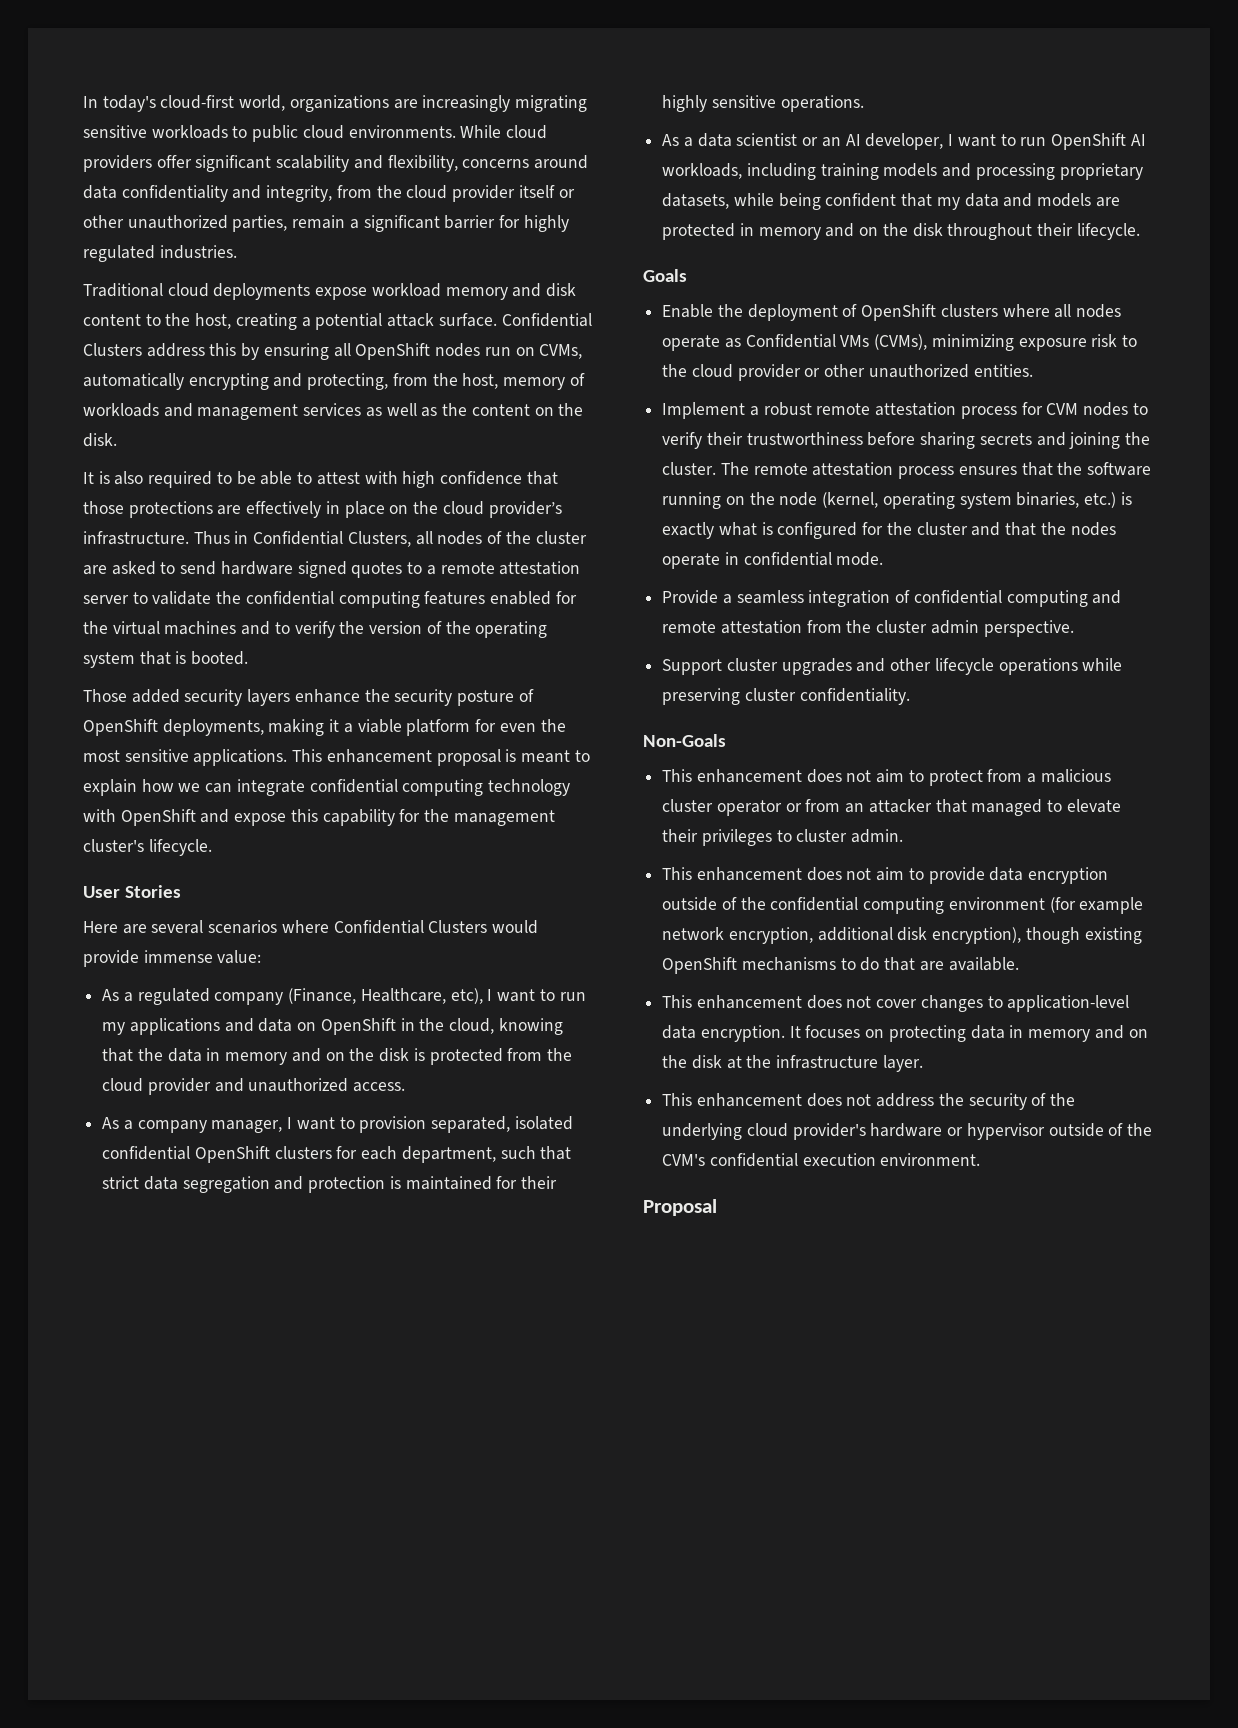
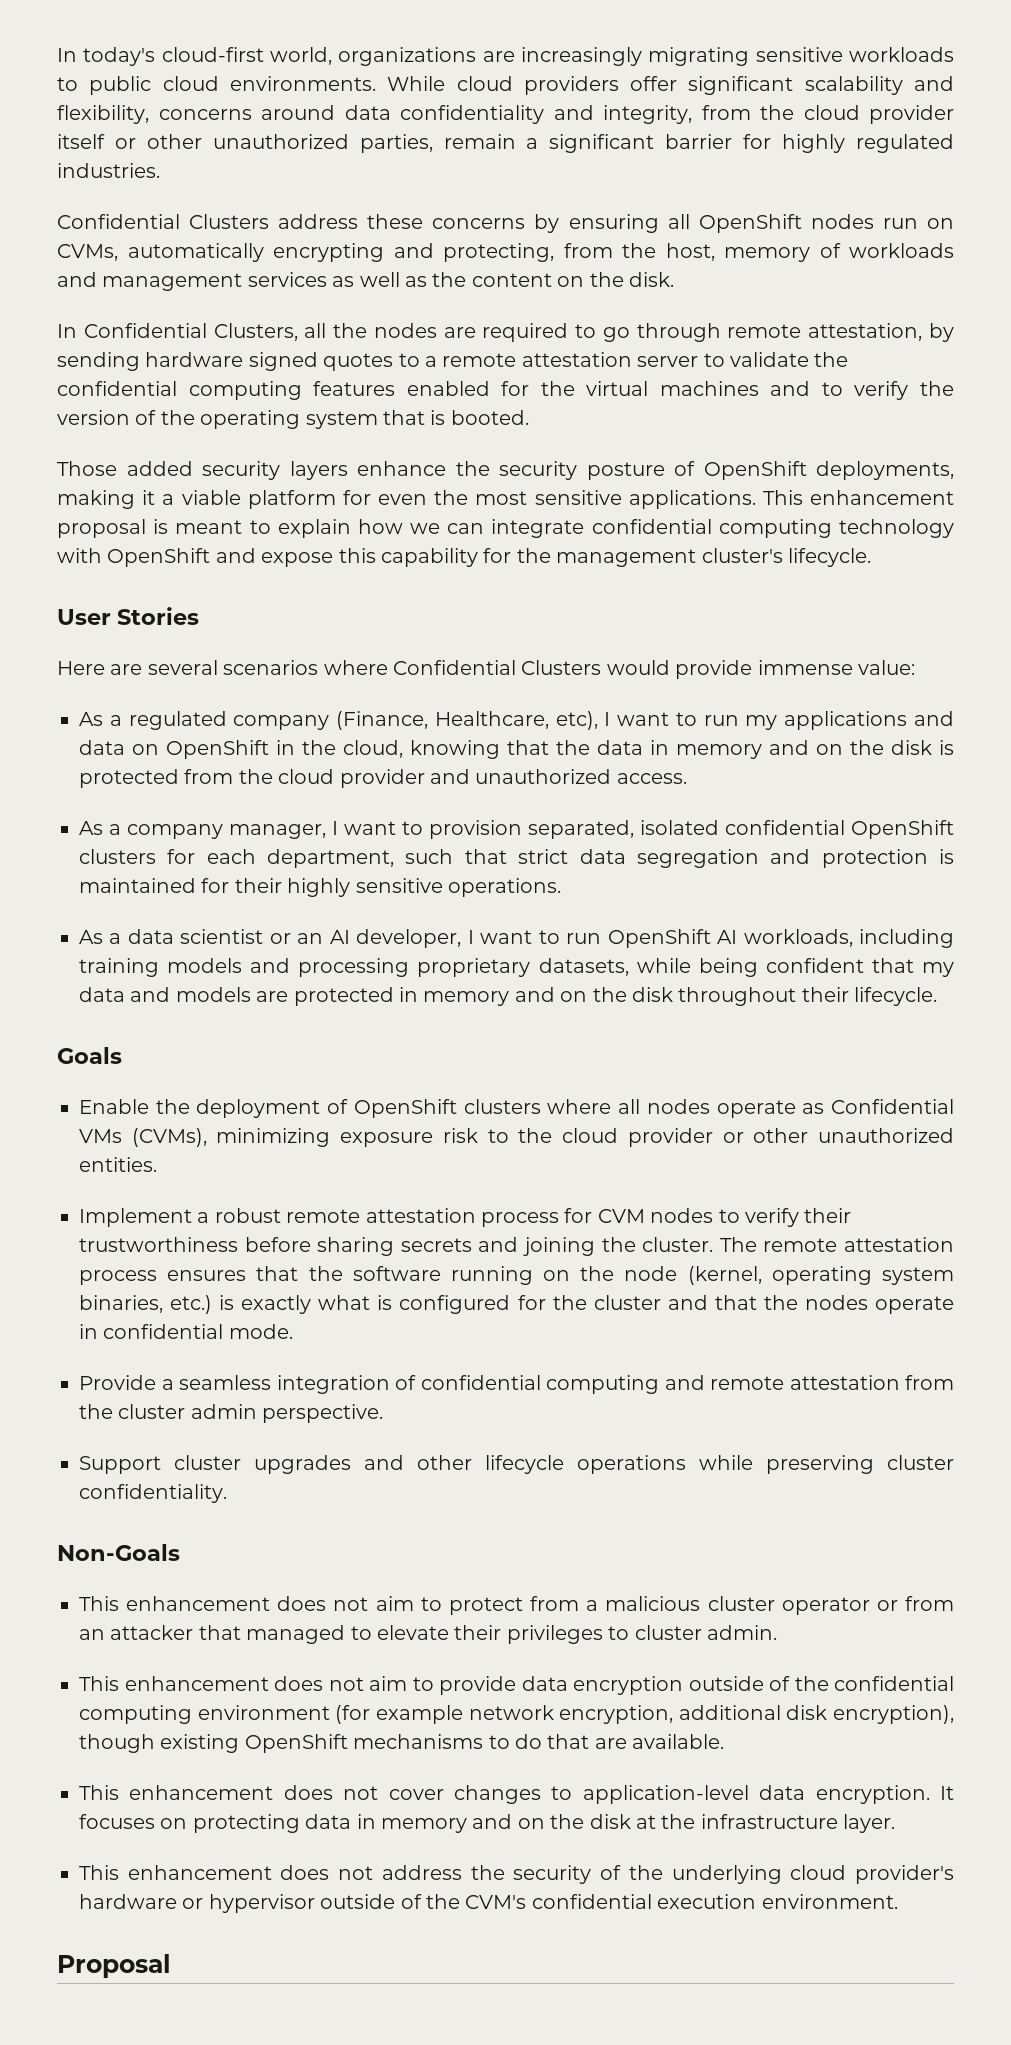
- Traditional cloud deployments expose workload memory and disk content to the host, creating a potential attack surface. Confidential Clusters address this by ensuring all OpenShift nodes run on CVMs, automatically encrypting and protecting, from the host, memory of workloads and management services as well as the content on the disk.
+ Confidential Clusters address these concerns by ensuring all OpenShift nodes run on CVMs, automatically encrypting and protecting, from the host, memory of workloads and management services as well as the content on the disk.
- It is also required to be able to attest with high confidence that those protections are effectively in place on the cloud provider’s infrastructure. Thus in Confidential Clusters, all nodes of the cluster are asked to send hardware signed quotes to a remote attestation server to validate the confidential computing features enabled for the virtual machines and to verify the version of the operating system that is booted.
+ In Confidential Clusters, all the nodes are required to go through remote attestation, by sending hardware signed quotes to a remote attestation server to validate the confidential computing features enabled for the virtual machines and to verify the version of the operating system that is booted.

